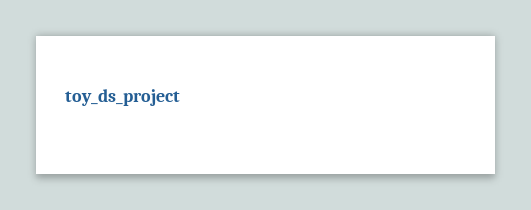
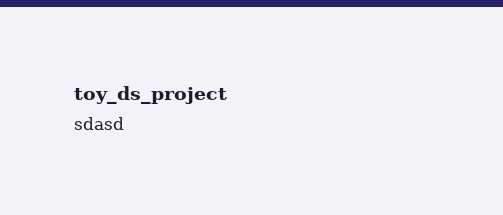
+ sdasd

